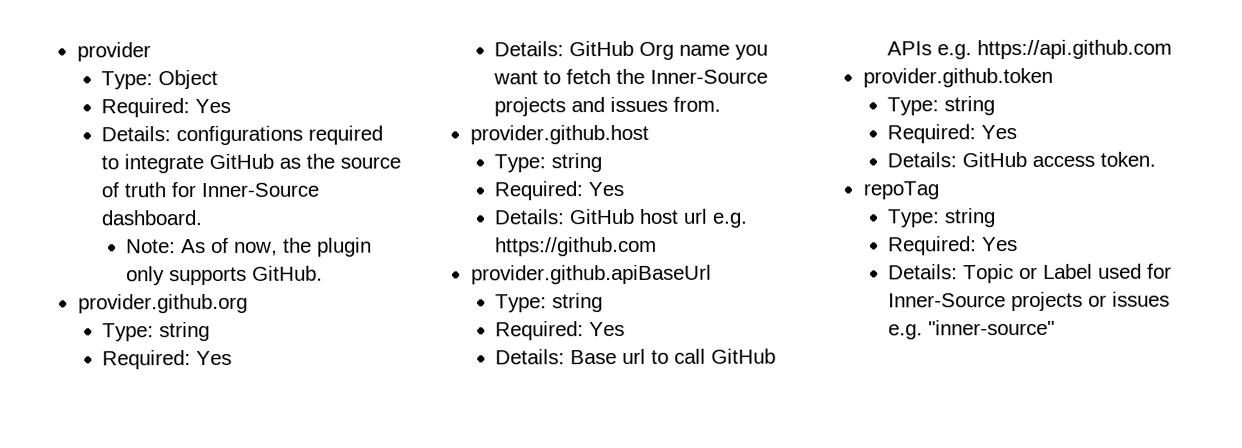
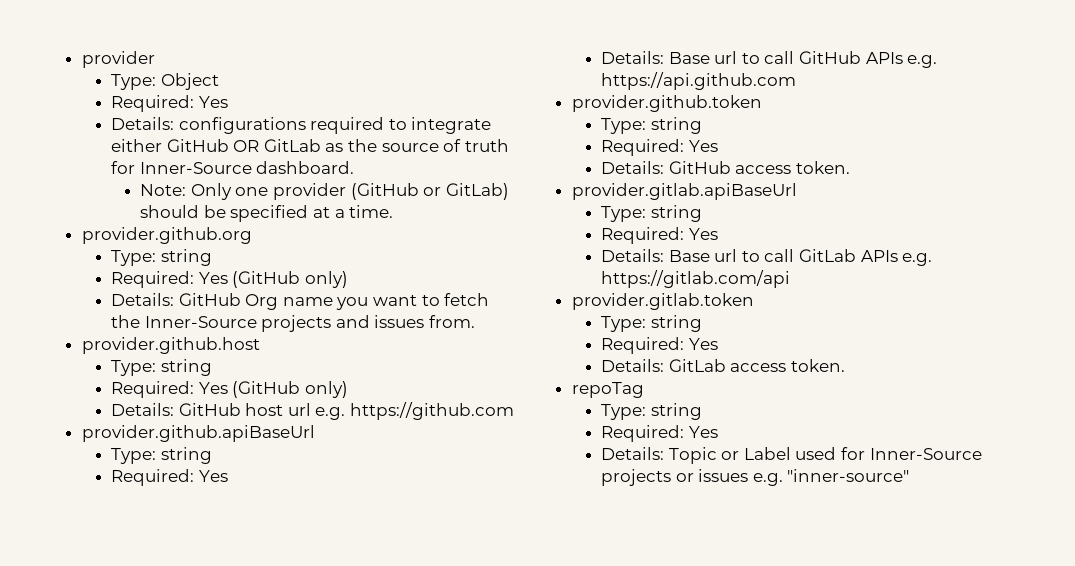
- Details: configurations required to integrate GitHub as the source of truth for Inner-Source dashboard.
+ Details: configurations required to integrate either GitHub OR GitLab as the source of truth for Inner-Source dashboard.
- Note: As of now, the plugin only supports GitHub.
+ Note: Only one provider (GitHub or GitLab) should be specified at a time.
  provider.github.org
  Type: string
- Required: Yes
+ Required: Yes (GitHub only)
  provider.github.host
  Type: string
- Required: Yes
+ Required: Yes (GitHub only)
+ provider.gitlab.apiBaseUrl
+ Type: string
+ Required: Yes
+ Details: Base url to call GitLab APIs e.g. https://gitlab.com/api
+ provider.gitlab.token
+ Type: string
+ Required: Yes
+ Details: GitLab access token.

